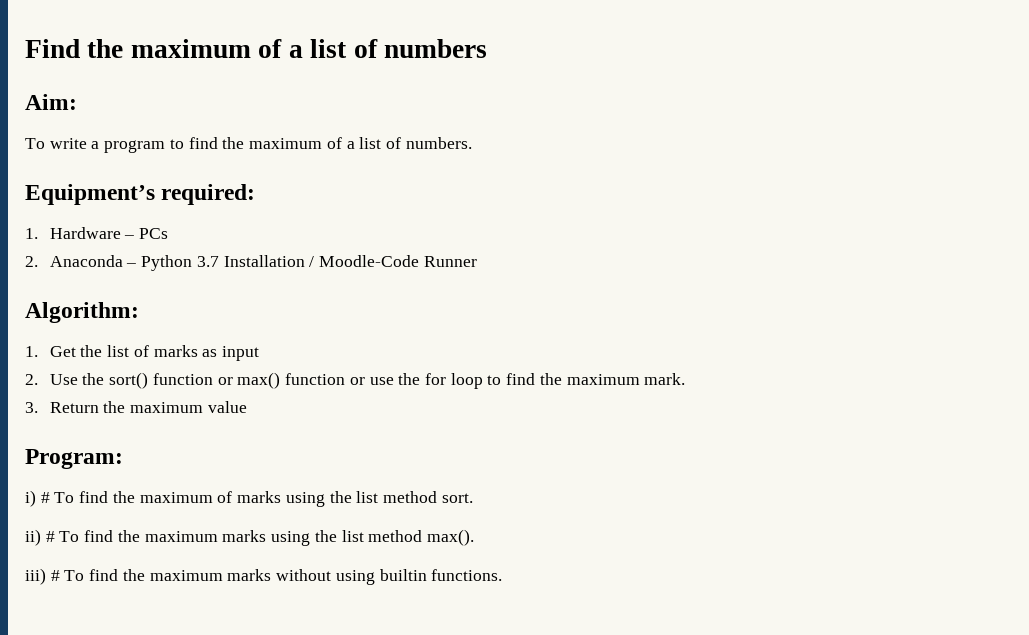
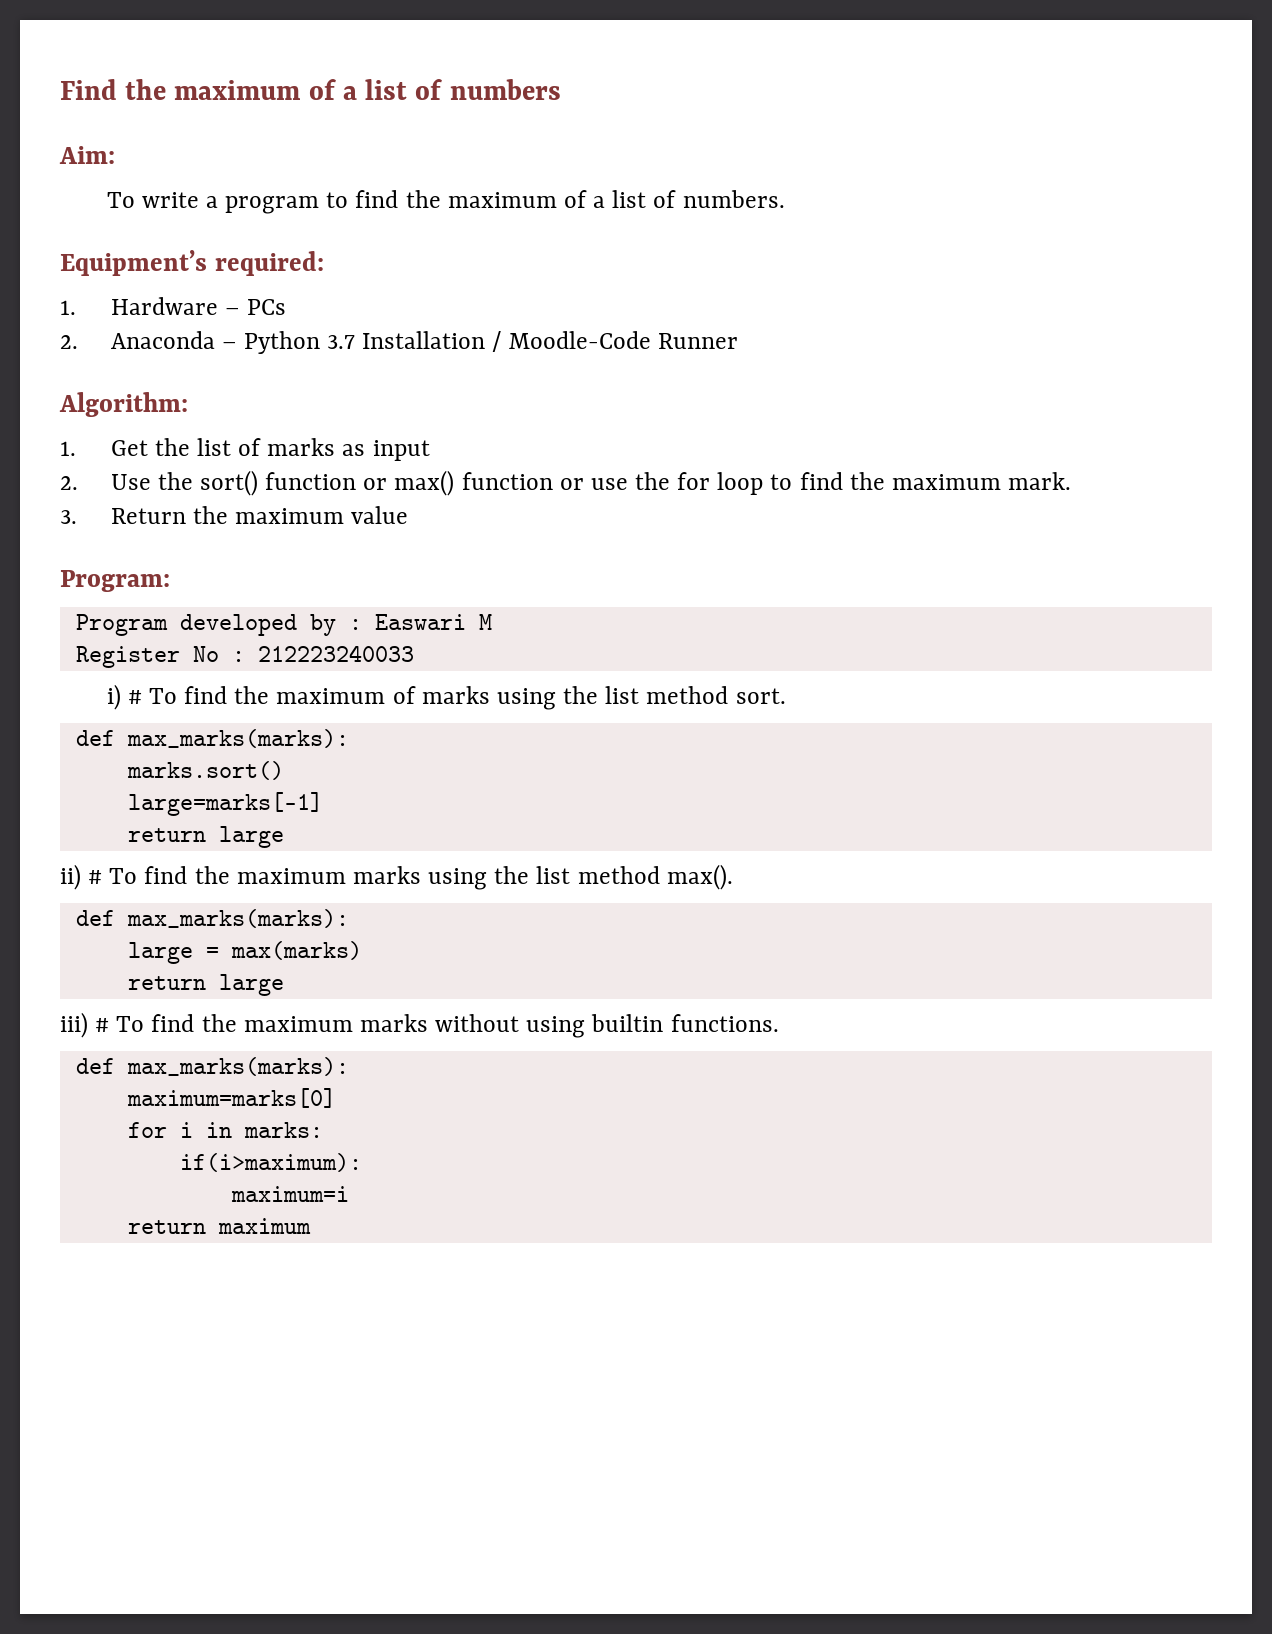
+ Program developed by : Easwari M
+ Register No : 212223240033
  i) # To find the maximum of marks using the list method sort.
+ def max_marks(marks):
+ marks.sort()
+ large=marks[-1]
+ return large
  ii) # To find the maximum marks using the list method max().
+ def max_marks(marks):
+ large = max(marks)
+ return large
  iii) # To find the maximum marks without using builtin functions.
+ def max_marks(marks):
+ maximum=marks[0]
+ for i in marks:
+ if(i>maximum):
+ maximum=i
+ return maximum

